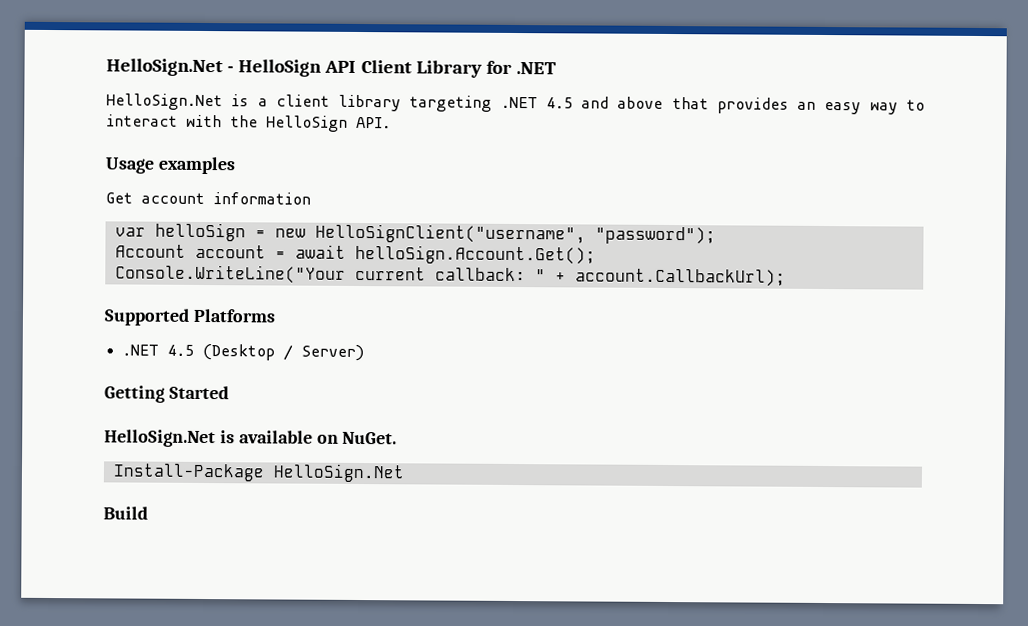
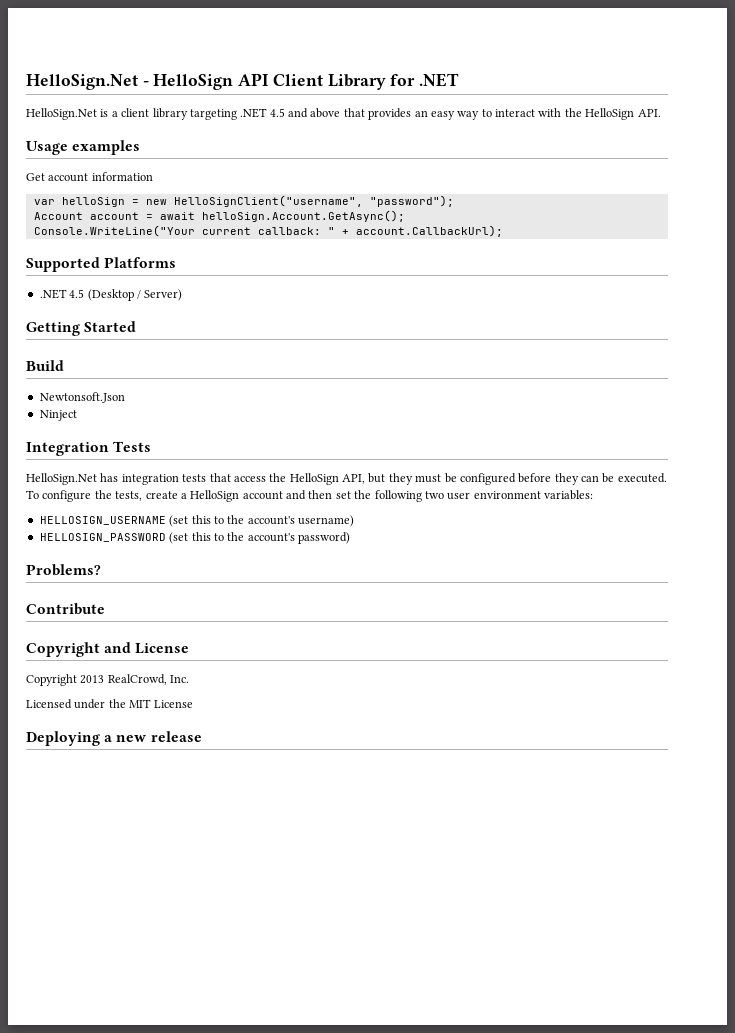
- Account account = await helloSign.Account.Get();
+ Account account = await helloSign.Account.GetAsync();
- HelloSign.Net is available on NuGet.
- Install-Package HelloSign.Net
  Build
+ Newtonsoft.Json
+ Ninject
+ Integration Tests
+ HelloSign.Net has integration tests that access the HelloSign API, but they must be configured before they can be executed. To configure the tests, create a HelloSign account and then set the following two user environment variables:
+ HELLOSIGN_USERNAME (set this to the account's username)
+ HELLOSIGN_PASSWORD (set this to the account's password)
+ Problems?
+ Contribute
+ Copyright and License
+ Copyright 2013 RealCrowd, Inc.
+ Licensed under the MIT License
+ Deploying a new release

